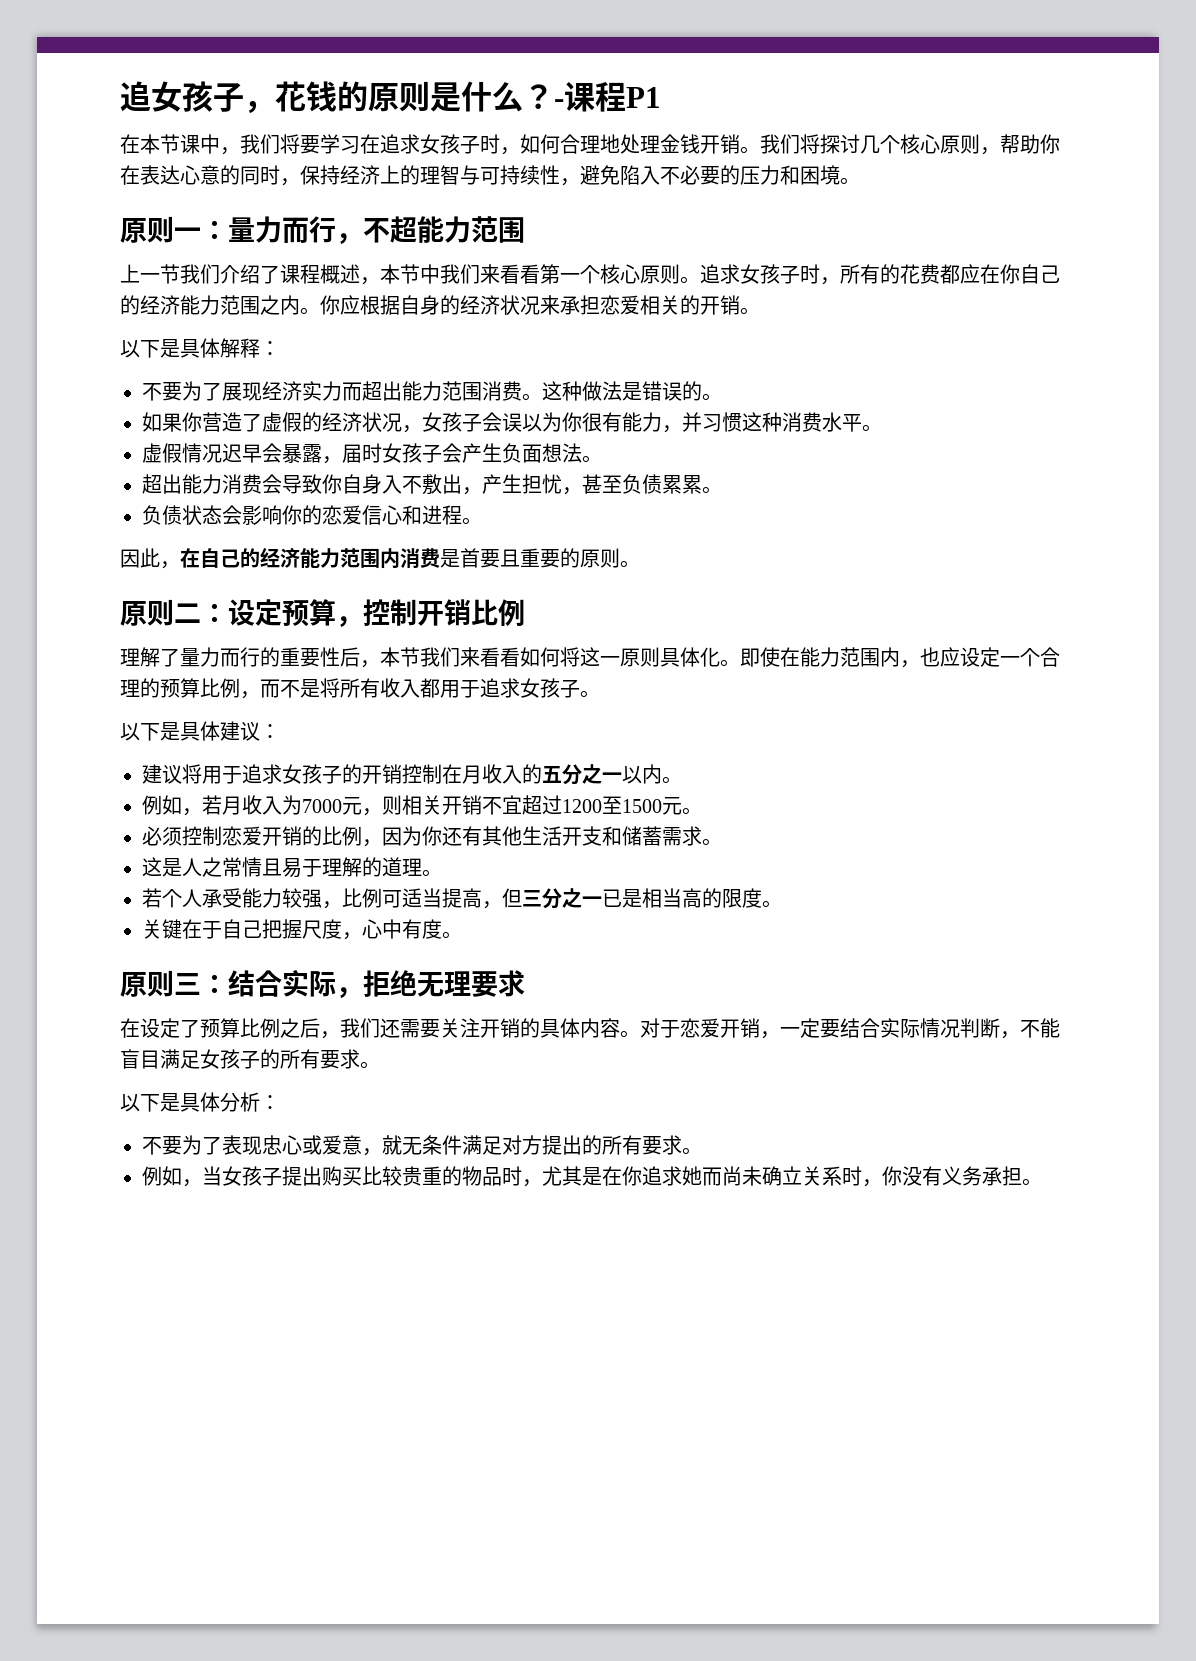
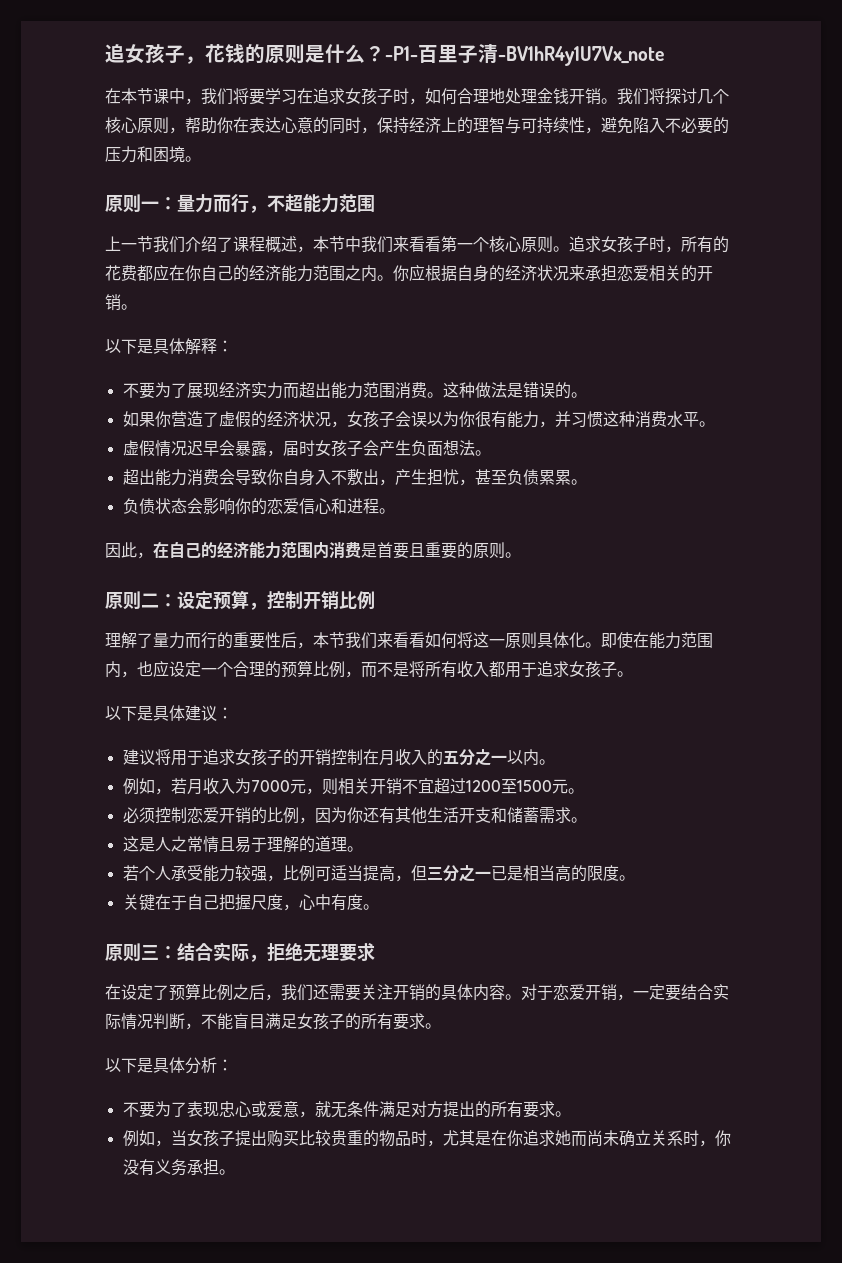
- -课程P1
+ -P1-百里子清-BV1hR4y1U7Vx_note

